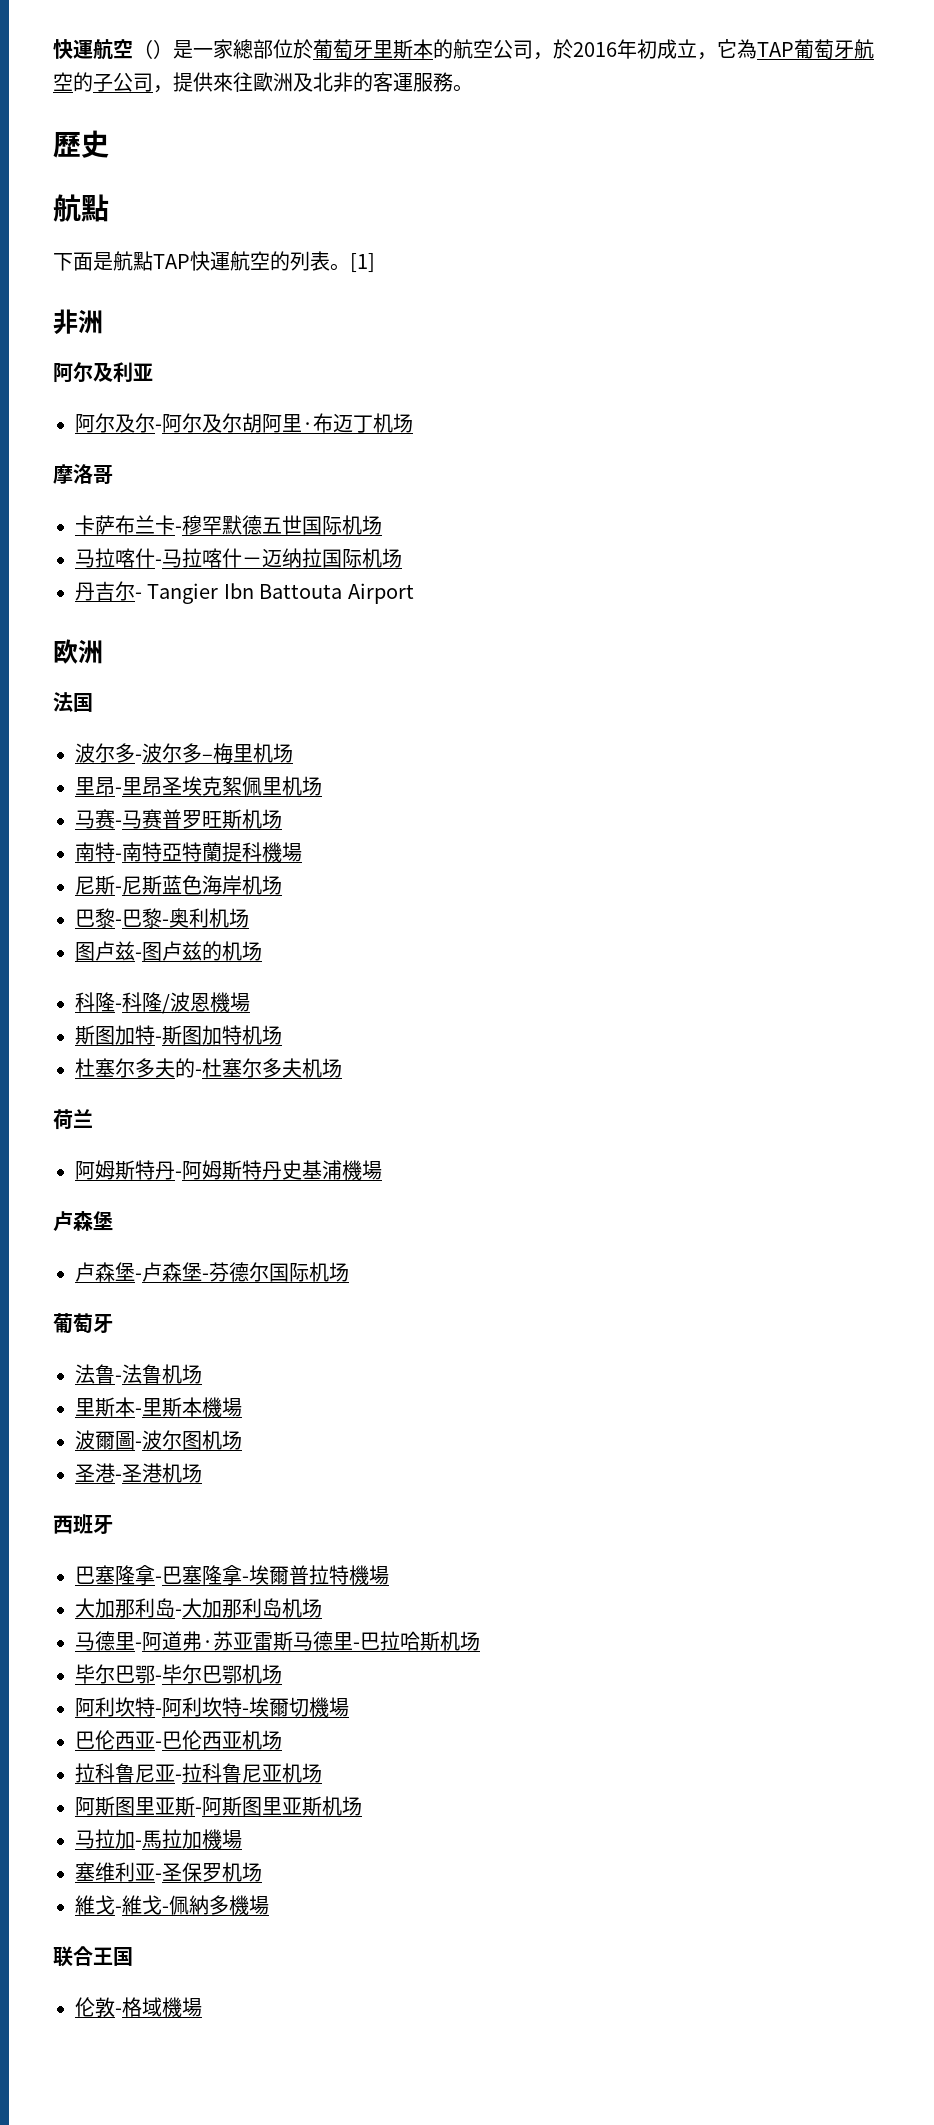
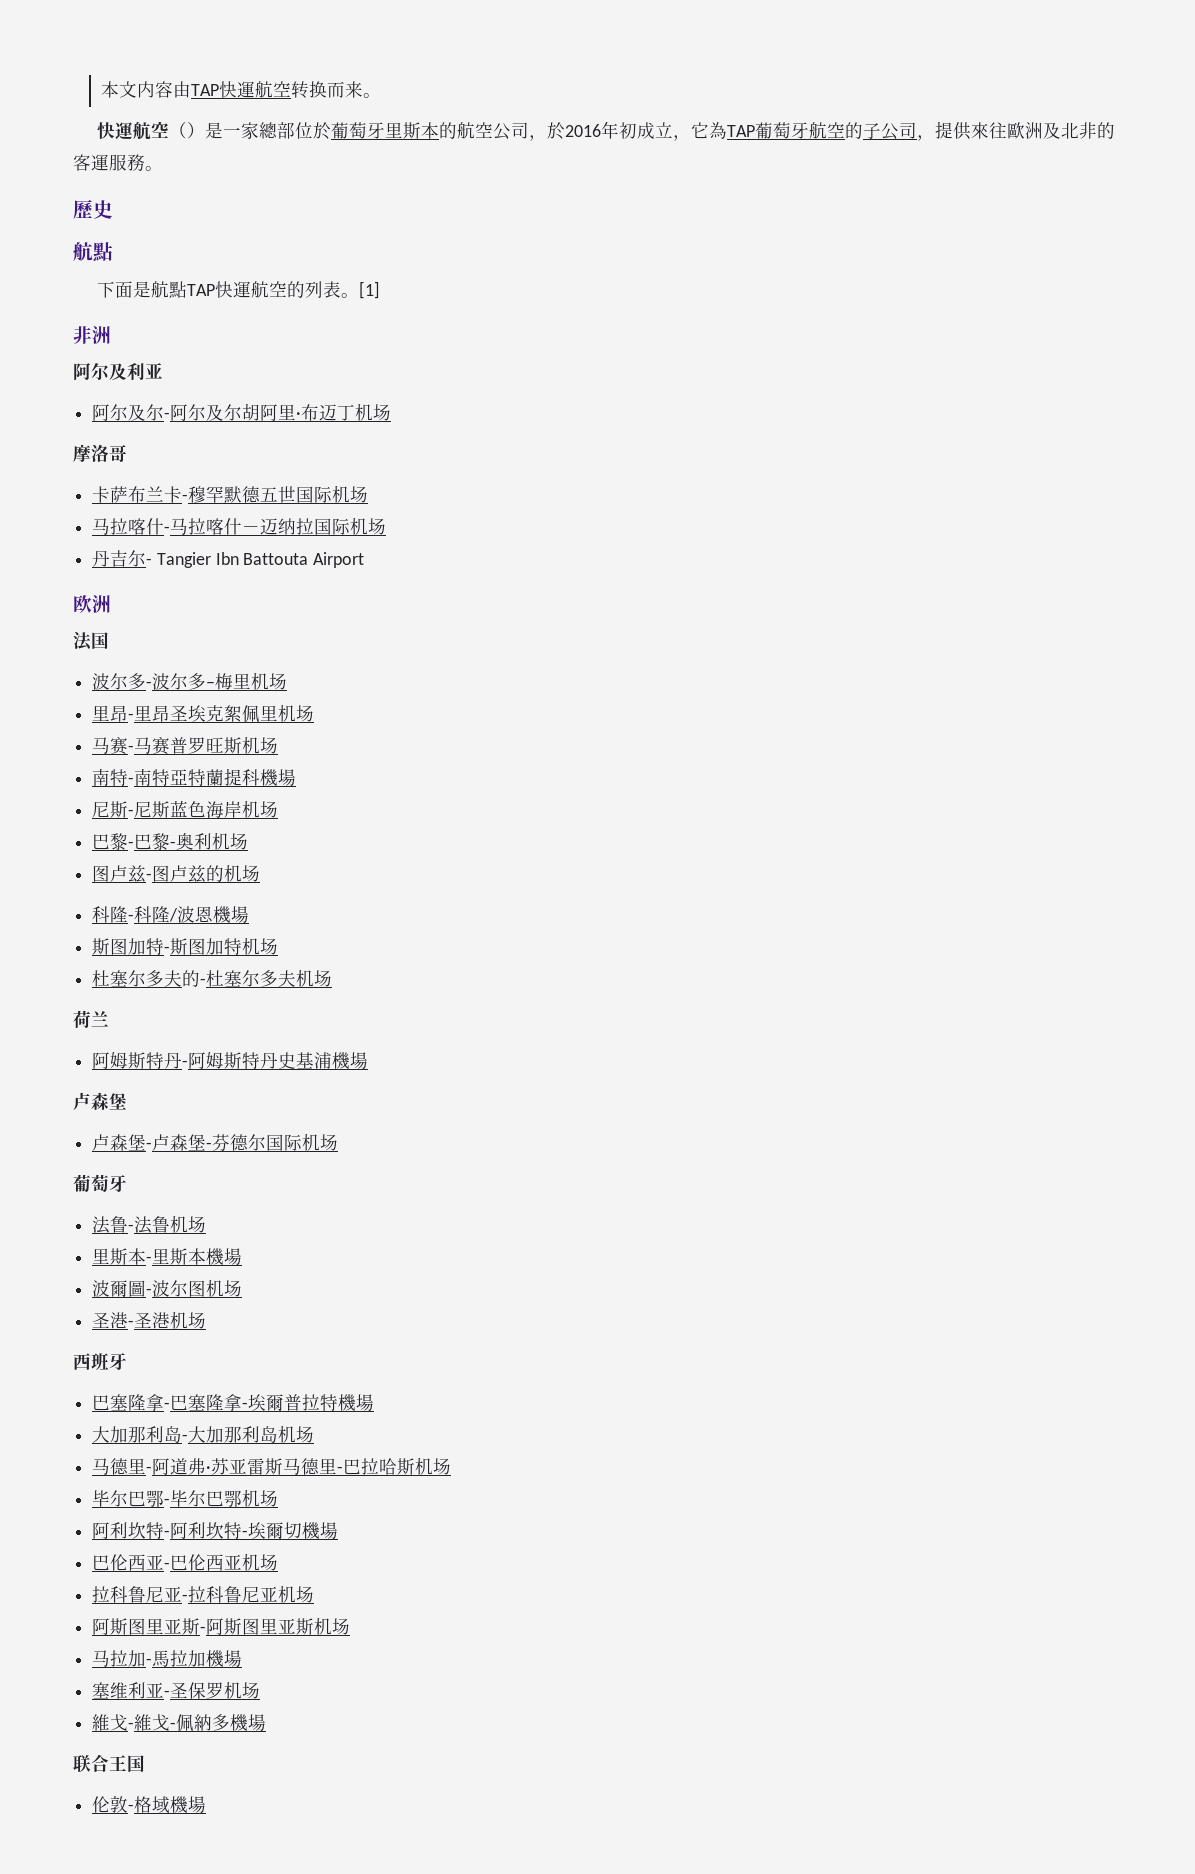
+ 本文内容由TAP快運航空转换而来。

